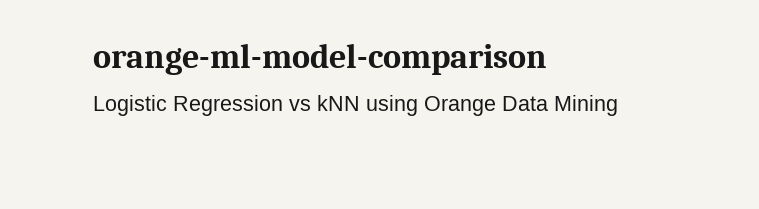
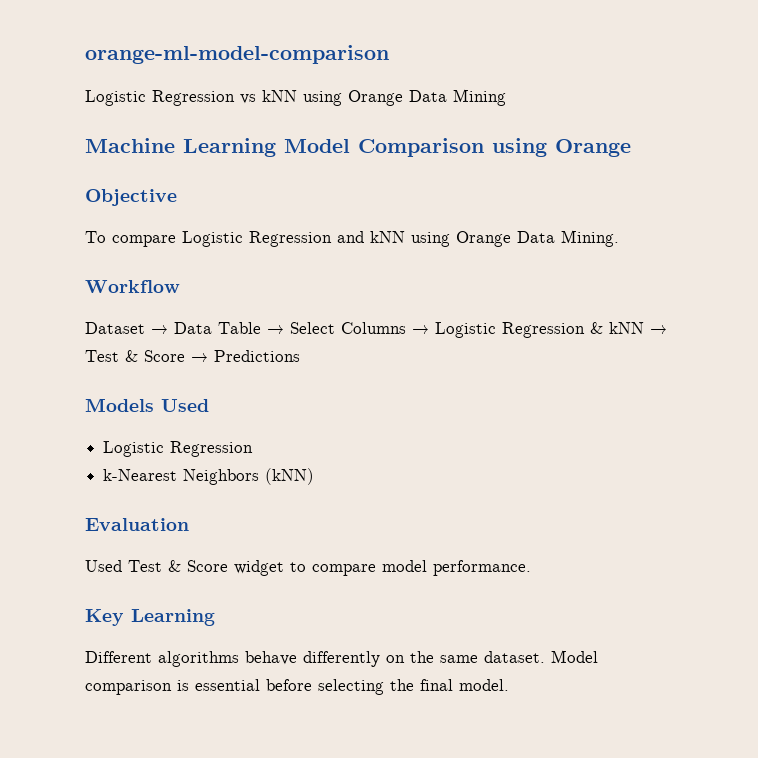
+ Machine Learning Model Comparison using Orange
+ Objective
+ To compare Logistic Regression and kNN using Orange Data Mining.
+ Workflow
+ Dataset → Data Table → Select Columns → Logistic Regression & kNN → Test & Score → Predictions
+ Models Used
+ Logistic Regression
+ k-Nearest Neighbors (kNN)
+ Evaluation
+ Used Test & Score widget to compare model performance.
+ Key Learning
+ Different algorithms behave differently on the same dataset. Model comparison is essential before selecting the final model.

